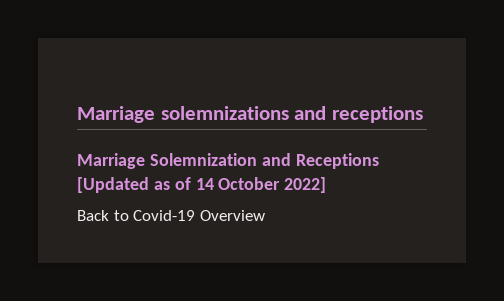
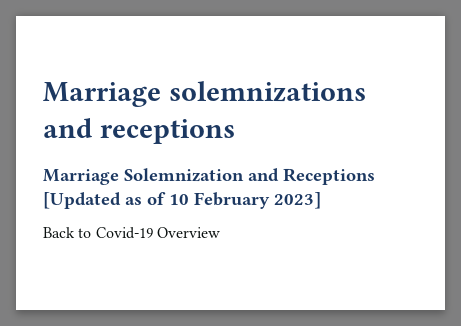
- Marriage Solemnization and Receptions [Updated as of 14 October 2022]
+ Marriage Solemnization and Receptions [Updated as of 10 February 2023]

